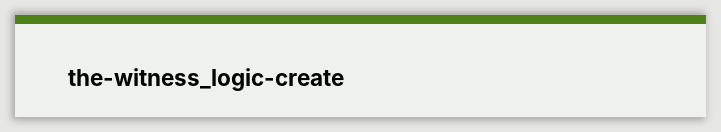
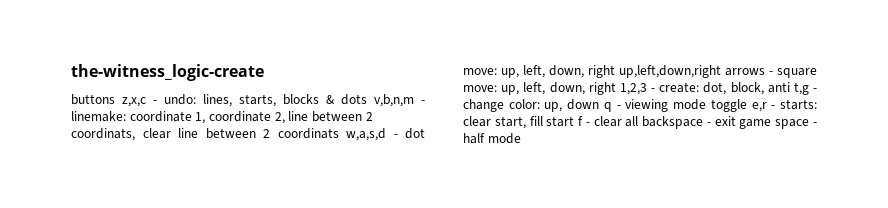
+ buttons z,x,c - undo: lines, starts, blocks & dots v,b,n,m - linemake: coordinate 1, coordinate 2, line between 2 coordinats, clear line between 2 coordinats w,a,s,d - dot move: up, left, down, right up,left,down,right arrows - square move: up, left, down, right 1,2,3 - create: dot, block, anti t,g - change color: up, down q - viewing mode toggle e,r - starts: clear start, fill start f - clear all backspace - exit game space - half mode

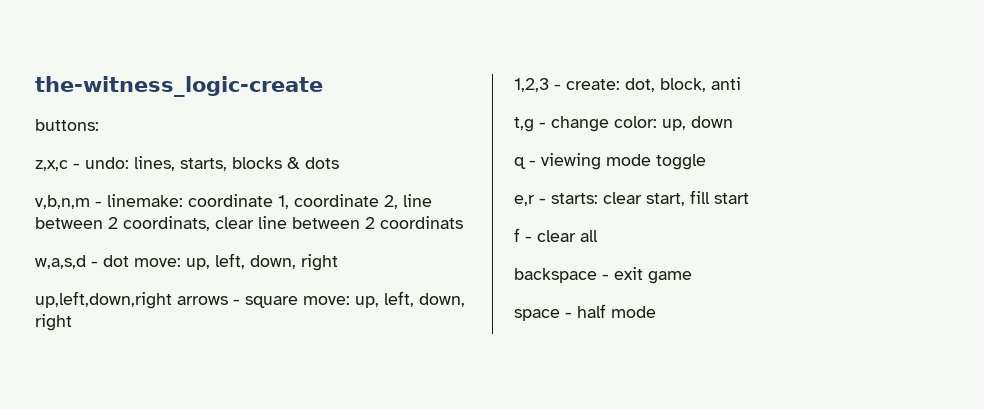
- buttons z,x,c - undo:
+ buttons:
+ z,x,c - undo:
- lines, starts, blocks & dots v,b,n,m - linemake:
+ lines, starts, blocks & dots
+ v,b,n,m - linemake:
- coordinate 1, coordinate 2, line between 2 coordinats, clear line between 2 coordinats w,a,s,d - dot move: up, left, down, right up,left,down,right arrows - square move: up, left, down, right 1,2,3 - create:
+ coordinate 1, coordinate 2, line between 2 coordinats, clear line between 2 coordinats
+ w,a,s,d - dot move: up, left, down, right
+ up,left,down,right arrows - square move: up, left, down, right
+ 1,2,3 - create:
- dot, block, anti t,g - change color:
+ dot, block, anti
+ t,g - change color:
- up, down q - viewing mode toggle e,r - starts:
+ up, down
+ q - viewing mode toggle
+ e,r - starts:
- clear start, fill start f - clear all backspace - exit game space - half mode
+ clear start, fill start
+ f - clear all
+ backspace - exit game
+ space - half mode

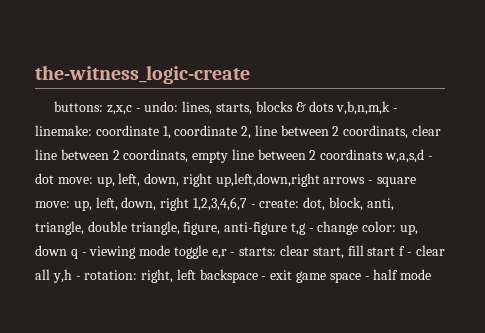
- buttons:
- z,x,c - undo:
+ buttons: z,x,c - undo:
- lines, starts, blocks & dots
- v,b,n,m - linemake:
+ lines, starts, blocks & dots v,b,n,m,k - linemake:
- coordinate 1, coordinate 2, line between 2 coordinats, clear line between 2 coordinats
- w,a,s,d - dot move: up, left, down, right
- up,left,down,right arrows - square move: up, left, down, right
- 1,2,3 - create:
+ coordinate 1, coordinate 2, line between 2 coordinats, clear line between 2 coordinats, empty line between 2 coordinats w,a,s,d - dot move: up, left, down, right up,left,down,right arrows - square move: up, left, down, right 1,2,3,4,6,7 - create:
- dot, block, anti
- t,g - change color:
+ dot, block, anti, triangle, double triangle, figure, anti-figure t,g - change color:
- up, down
- q - viewing mode toggle
- e,r - starts:
+ up, down q - viewing mode toggle e,r - starts:
- clear start, fill start
- f - clear all
- backspace - exit game
- space - half mode
+ clear start, fill start f - clear all y,h - rotation: right, left backspace - exit game space - half mode

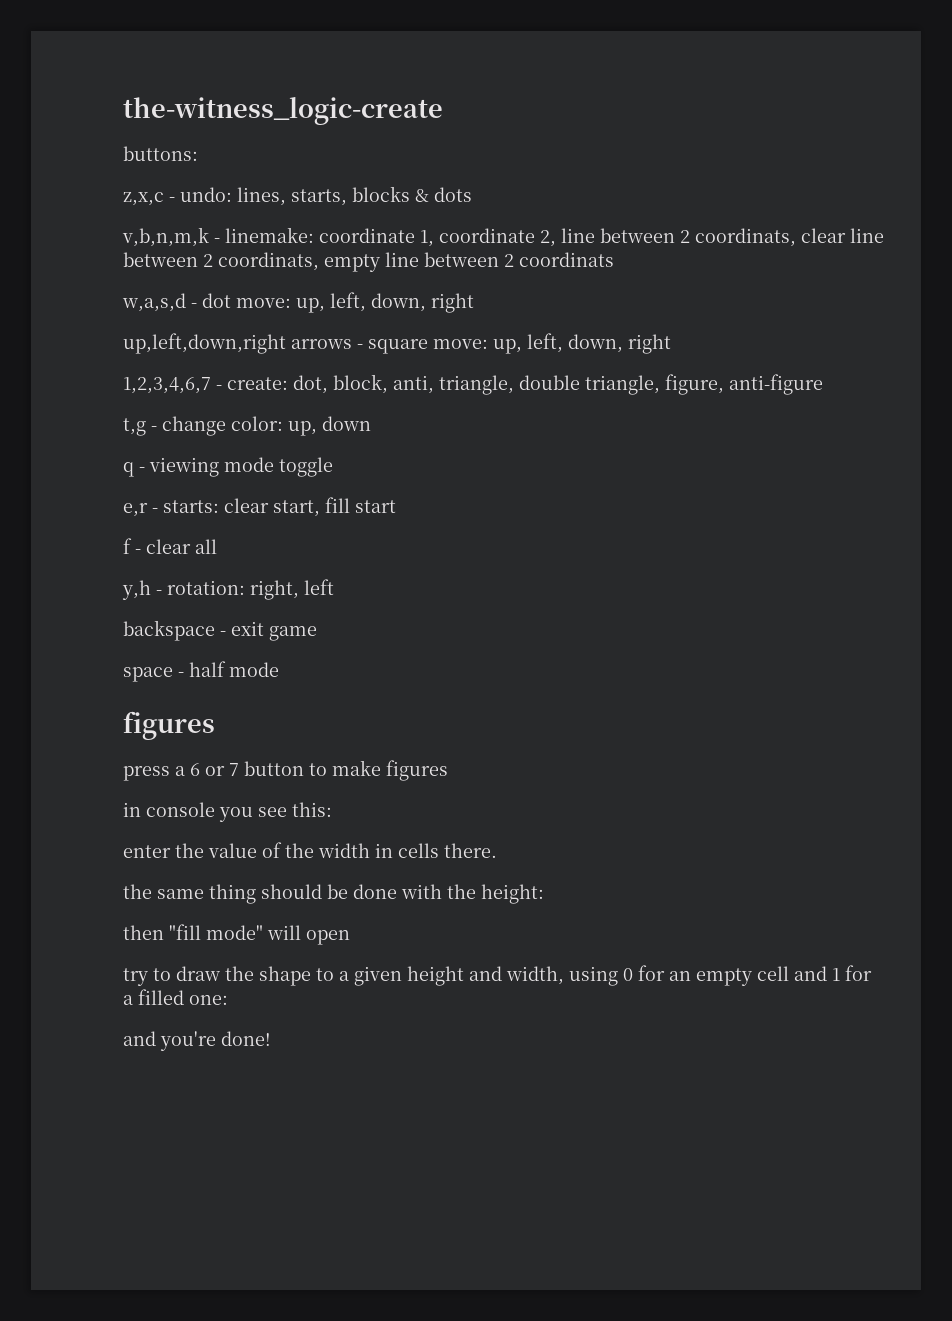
- buttons: z,x,c - undo:
+ buttons:
+ z,x,c - undo:
- lines, starts, blocks & dots v,b,n,m,k - linemake:
+ lines, starts, blocks & dots
+ v,b,n,m,k - linemake:
- coordinate 1, coordinate 2, line between 2 coordinats, clear line between 2 coordinats, empty line between 2 coordinats w,a,s,d - dot move: up, left, down, right up,left,down,right arrows - square move: up, left, down, right 1,2,3,4,6,7 - create:
+ coordinate 1, coordinate 2, line between 2 coordinats, clear line between 2 coordinats, empty line between 2 coordinats
+ w,a,s,d - dot move: up, left, down, right
+ up,left,down,right arrows - square move: up, left, down, right
+ 1,2,3,4,6,7 - create:
- dot, block, anti, triangle, double triangle, figure, anti-figure t,g - change color:
+ dot, block, anti, triangle, double triangle, figure, anti-figure
+ t,g - change color:
- up, down q - viewing mode toggle e,r - starts:
+ up, down
+ q - viewing mode toggle
+ e,r - starts:
- clear start, fill start f - clear all y,h - rotation:
+ clear start, fill start
+ f - clear all
+ y,h - rotation:
- right, left backspace - exit game space - half mode
+ right, left
+ backspace - exit game
+ space - half mode
+ figures
+ press a 6 or 7 button to make figures
+ in console you see this:
+ enter the value of the width in cells there.
+ the same thing should be done with the height:
+ then "fill mode" will open
+ try to draw the shape to a given height and width, using 0 for an empty cell and 1 for a filled one:
+ and you're done!

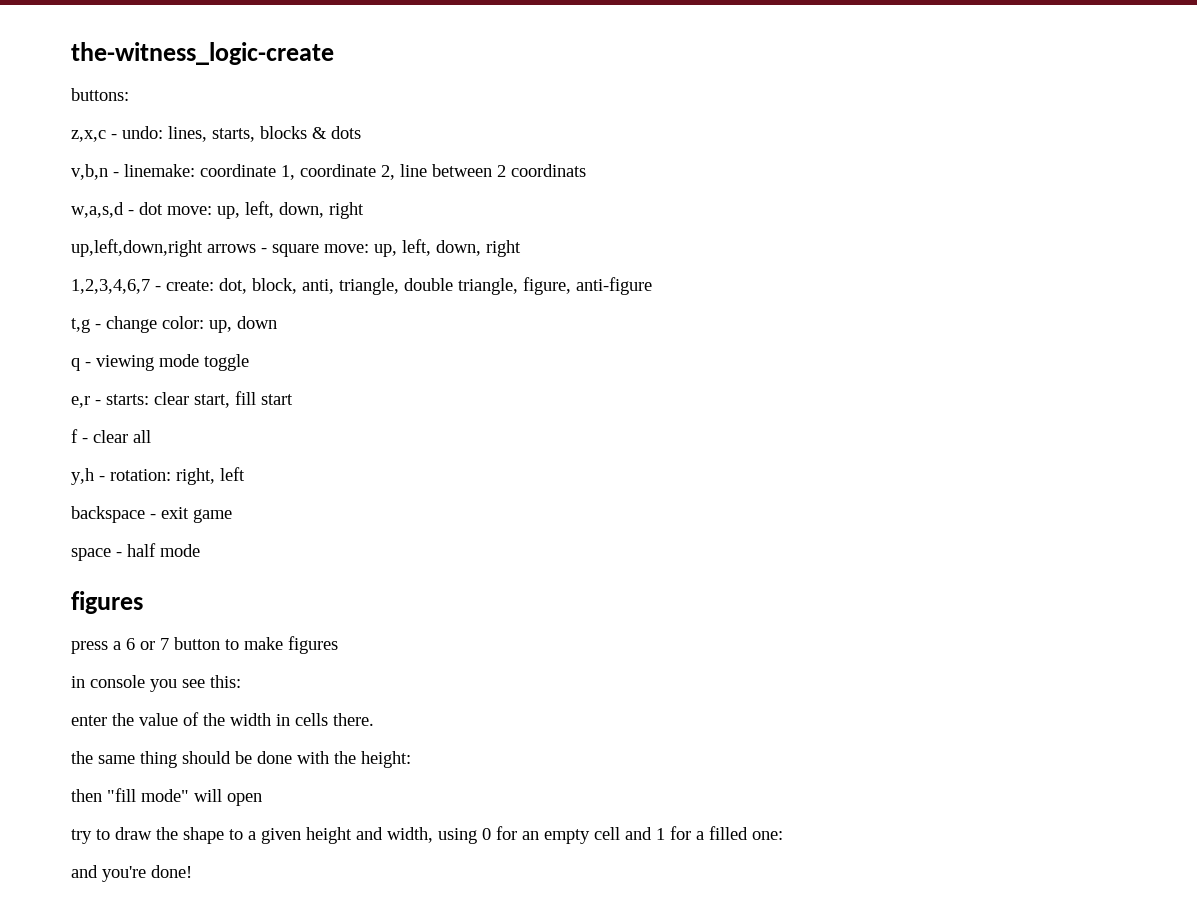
- v,b,n,m,k - linemake: coordinate 1, coordinate 2, line between 2 coordinats, clear line between 2 coordinats, empty line between 2 coordinats
+ v,b,n - linemake: coordinate 1, coordinate 2, line between 2 coordinats

